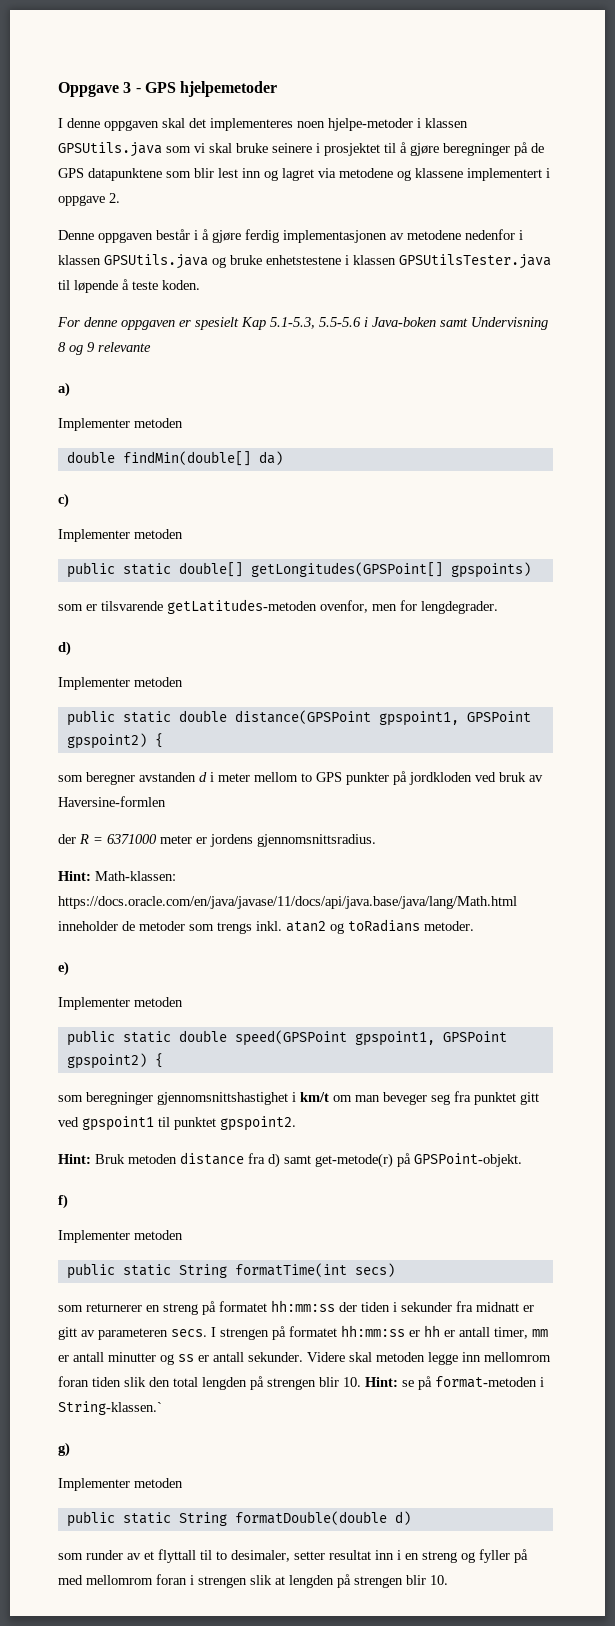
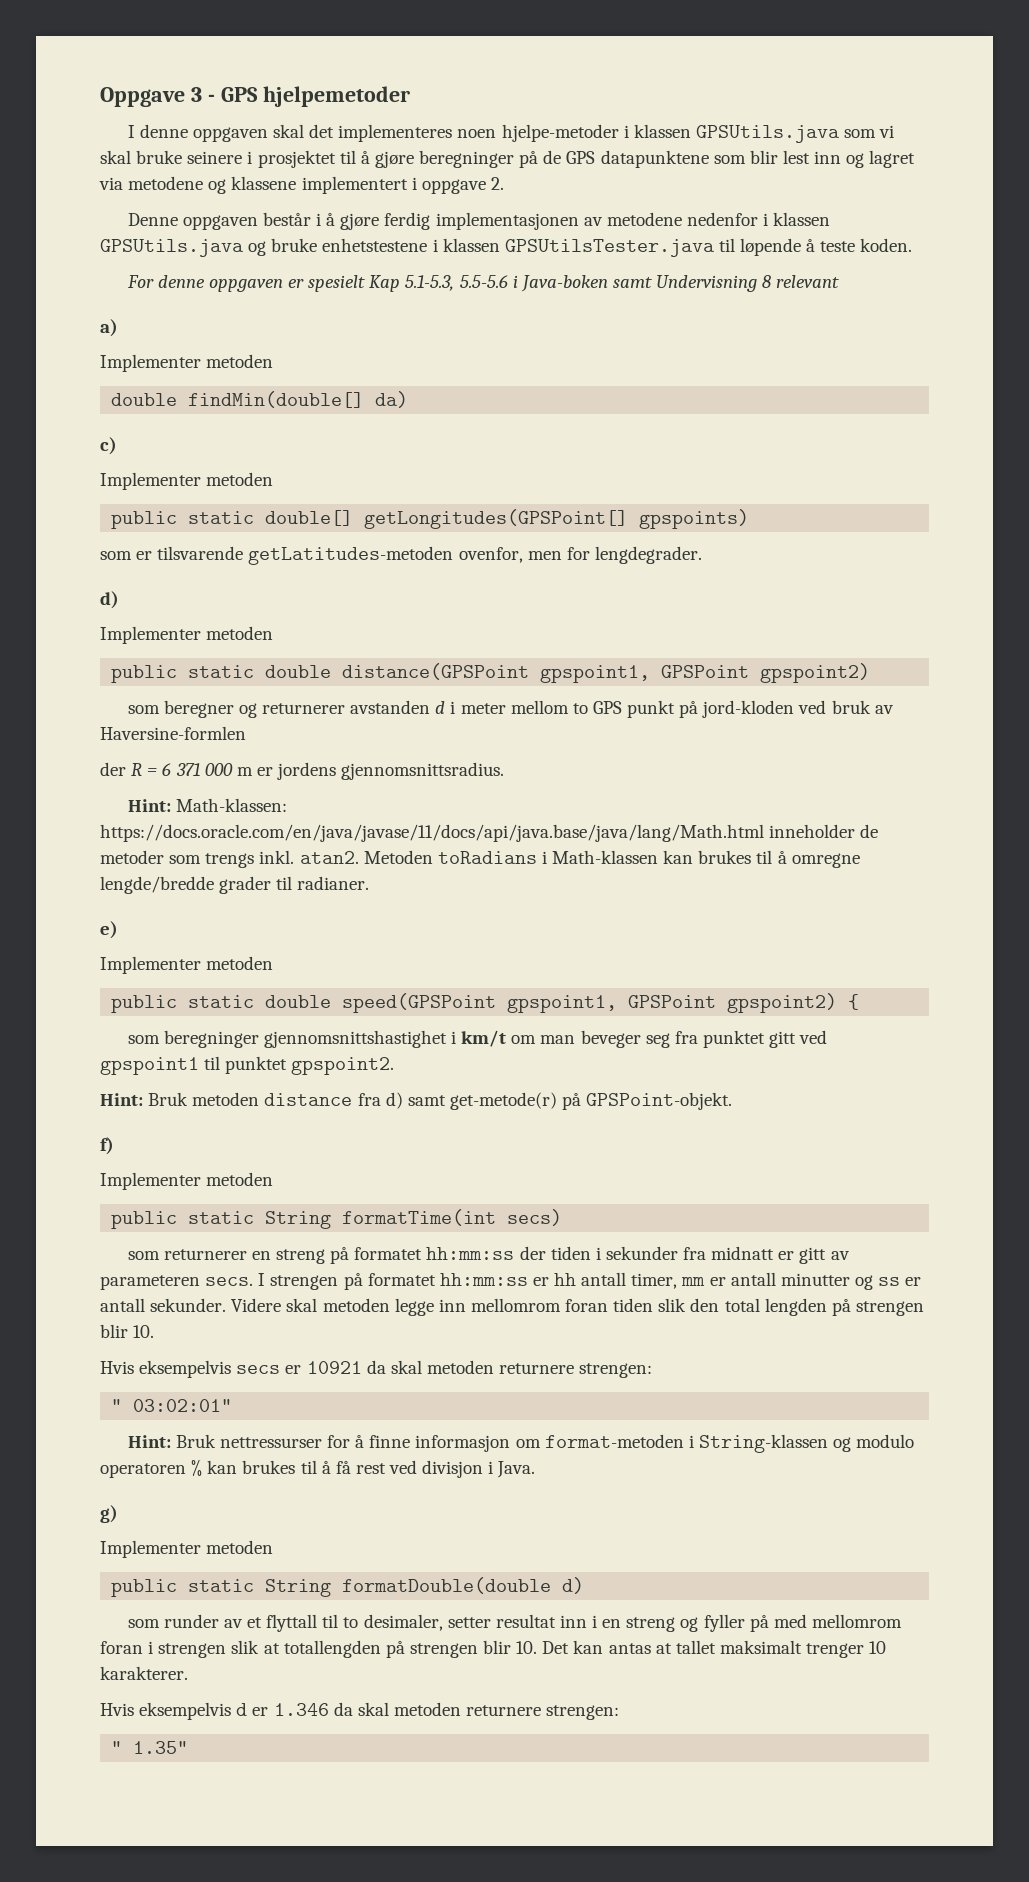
- For denne oppgaven er spesielt Kap 5.1-5.3, 5.5-5.6 i Java-boken samt Undervisning 8 og 9 relevante
+ For denne oppgaven er spesielt Kap 5.1-5.3, 5.5-5.6 i Java-boken samt Undervisning 8 relevant
- public static double distance(GPSPoint gpspoint1, GPSPoint gpspoint2) {
+ public static double distance(GPSPoint gpspoint1, GPSPoint gpspoint2)
- som beregner avstanden d i meter mellom to GPS punkter på jordkloden ved bruk av Haversine-formlen
+ som beregner og returnerer avstanden d i meter mellom to GPS punkt på jord-kloden ved bruk av Haversine-formlen
- der R = 6371000 meter er jordens gjennomsnittsradius.
+ der R = 6 371 000 m er jordens gjennomsnittsradius.
- Hint: Math-klassen: https://docs.oracle.com/en/java/javase/11/docs/api/java.base/java/lang/Math.html inneholder de metoder som trengs inkl. atan2 og toRadians metoder.
+ Hint: Math-klassen: https://docs.oracle.com/en/java/javase/11/docs/api/java.base/java/lang/Math.html inneholder de metoder som trengs inkl. atan2. Metoden toRadians i Math-klassen kan brukes til å omregne lengde/bredde grader til radianer.
- I strengen på formatet hh:mm:ss er hh er antall timer, mm er antall minutter og ss er antall sekunder.
+ I strengen på formatet hh:mm:ss er hh antall timer, mm er antall minutter og ss er antall sekunder.
- Videre skal metoden legge inn mellomrom foran tiden slik den total lengden på strengen blir 10. Hint: se på format-metoden i String-klassen.`
+ Videre skal metoden legge inn mellomrom foran tiden slik den total lengden på strengen blir 10.
+ Hvis eksempelvis secs er 10921 da skal metoden returnere strengen:
+ " 03:02:01"
+ Hint: Bruk nettressurser for å finne informasjon om format-metoden i String-klassen og modulo operatoren % kan brukes til å få rest ved divisjon i Java.
- som runder av et flyttall til to desimaler, setter resultat inn i en streng og fyller på med mellomrom foran i strengen slik at lengden på strengen blir 10.
+ som runder av et flyttall til to desimaler, setter resultat inn i en streng og fyller på med mellomrom foran i strengen slik at totallengden på strengen blir 10. Det kan antas at tallet maksimalt trenger 10 karakterer.
+ Hvis eksempelvis d er 1.346 da skal metoden returnere strengen:
+ " 1.35"

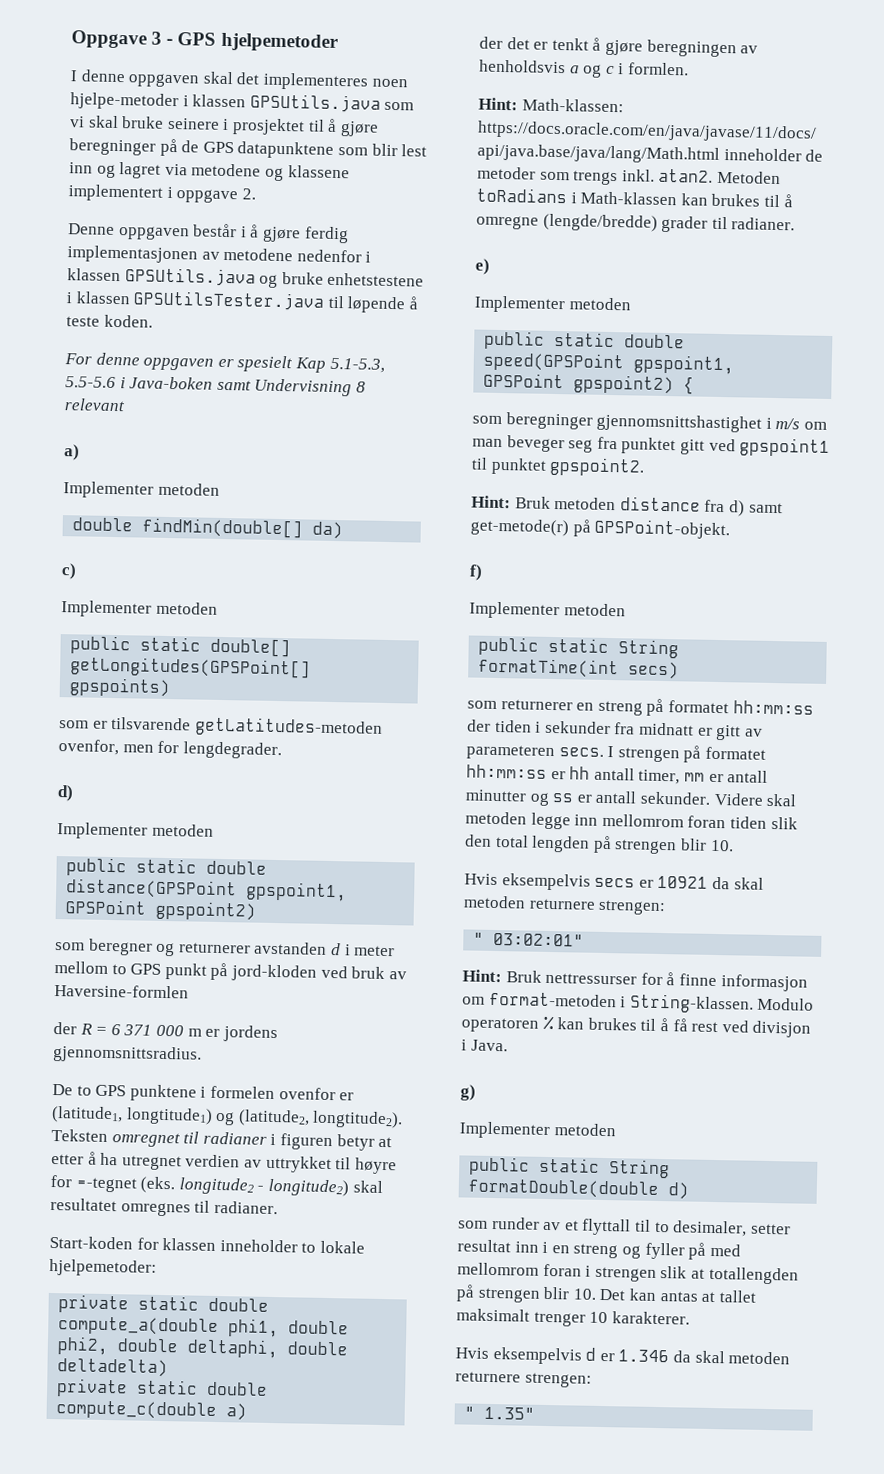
+ De to GPS punktene i formelen ovenfor er (latitude1, longtitude1) og (latitude2, longtitude2). Teksten omregnet til radianer i figuren betyr at etter å ha utregnet verdien av uttrykket til høyre for =-tegnet (eks. longitude2 - longitude2) skal resultatet omregnes til radianer.
+ Start-koden for klassen inneholder to lokale hjelpemetoder:
+ private static double compute_a(double phi1, double phi2, double deltaphi, double deltadelta)
+ private static double compute_c(double a)
+ der det er tenkt å gjøre beregningen av henholdsvis a og c i formlen.
- Metoden toRadians i Math-klassen kan brukes til å omregne lengde/bredde grader til radianer.
+ Metoden toRadians i Math-klassen kan brukes til å omregne (lengde/bredde) grader til radianer.
- som beregninger gjennomsnittshastighet i km/t om man beveger seg fra punktet gitt ved gpspoint1 til punktet gpspoint2.
+ som beregninger gjennomsnittshastighet i m/s om man beveger seg fra punktet gitt ved gpspoint1 til punktet gpspoint2.
- Hint: Bruk nettressurser for å finne informasjon om format-metoden i String-klassen og modulo operatoren % kan brukes til å få rest ved divisjon i Java.
+ Hint: Bruk nettressurser for å finne informasjon om format-metoden i String-klassen. Modulo operatoren % kan brukes til å få rest ved divisjon i Java.

